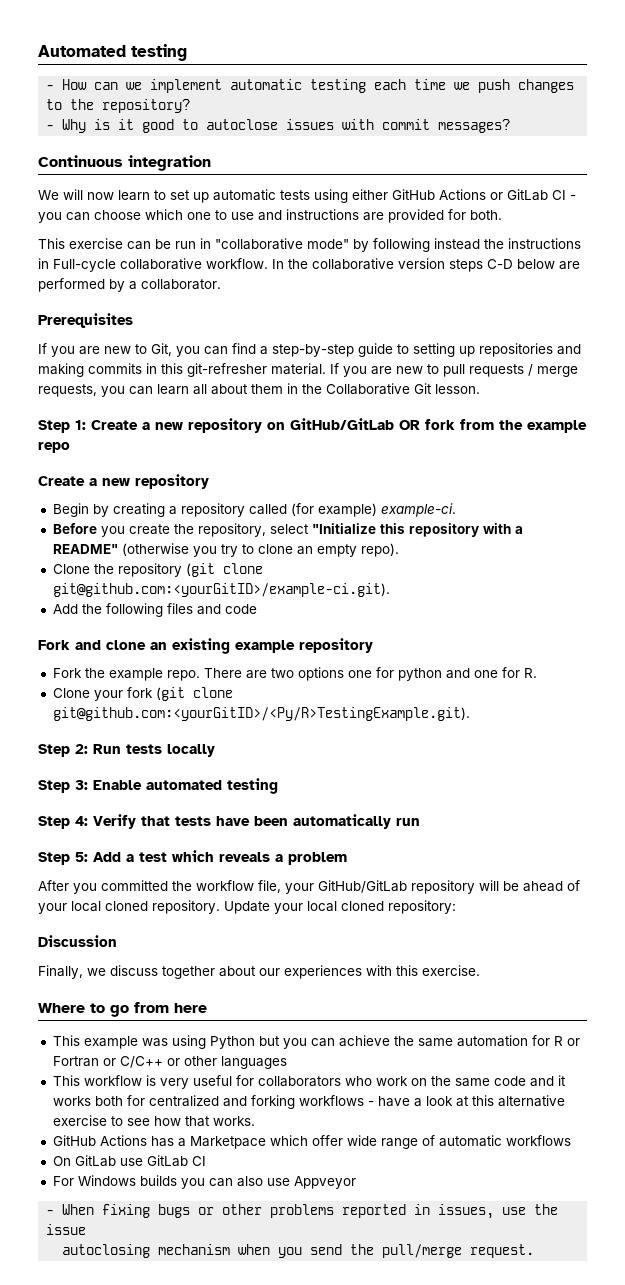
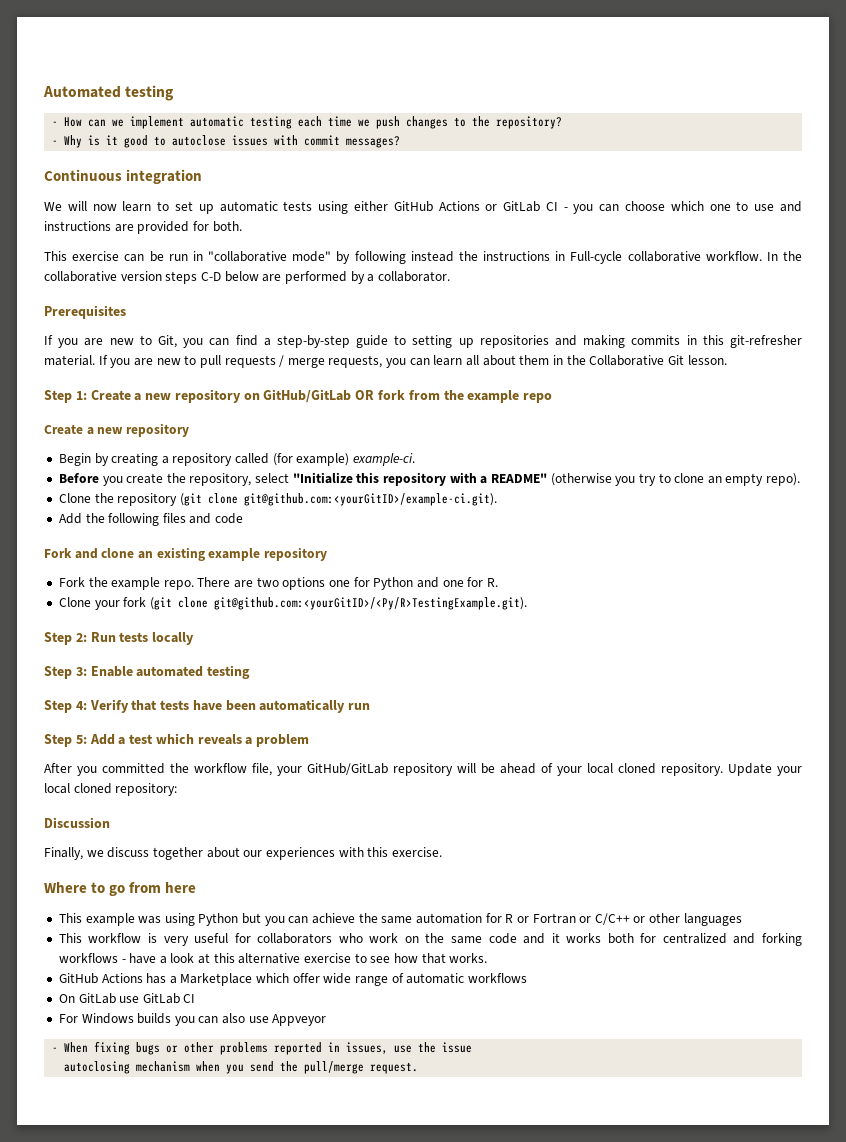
- There are two options one for python and one for R.
+ There are two options one for Python and one for R.
- GitHub Actions has a Marketpace which offer wide range of automatic workflows
+ GitHub Actions has a Marketplace which offer wide range of automatic workflows

